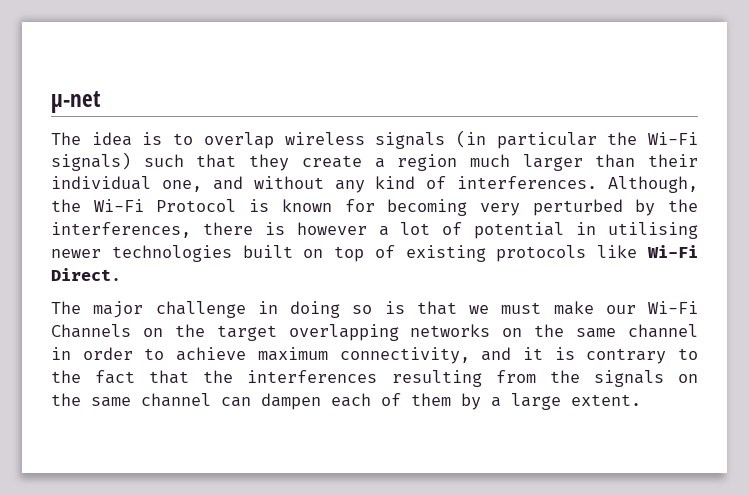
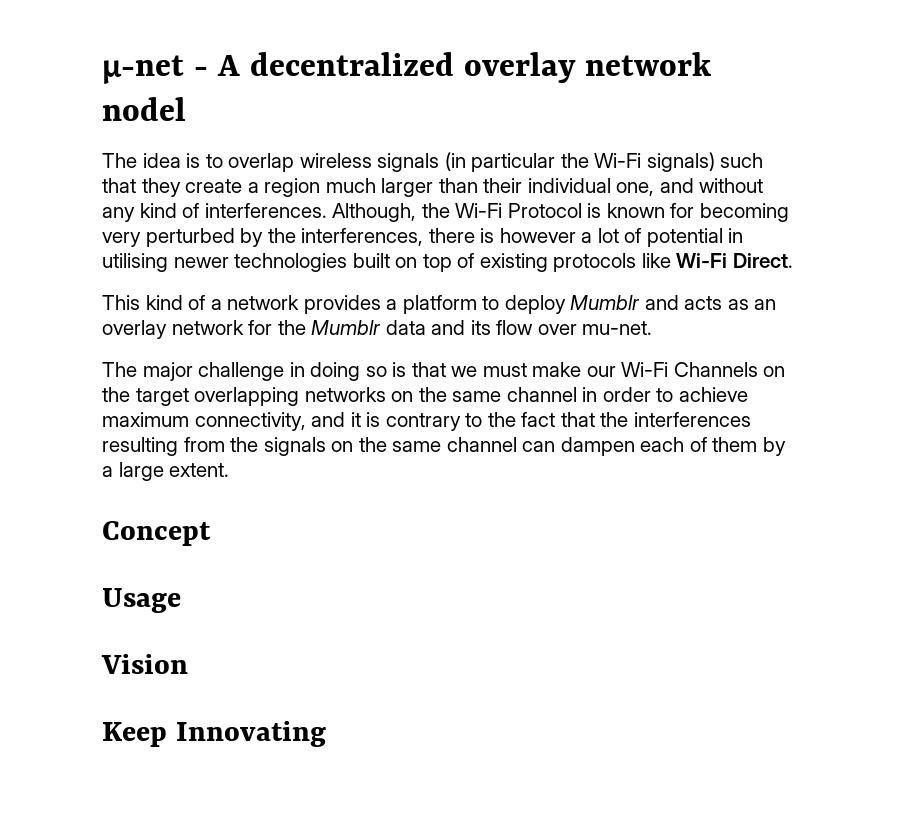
- μ-net
+ μ-net - A decentralized overlay network nodel
+ This kind of a network provides a platform to deploy Mumblr and acts as an overlay network for the Mumblr data and its flow over mu-net.
+ Concept
+ Usage
+ Vision
+ Keep Innovating

